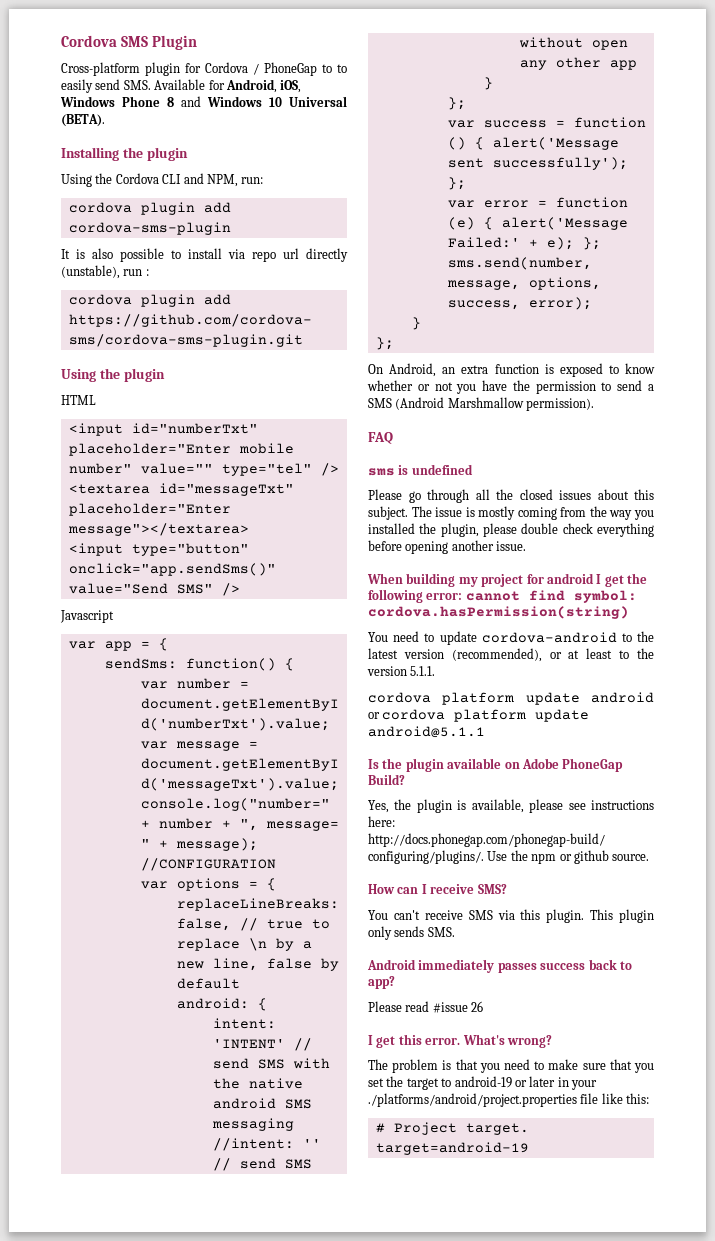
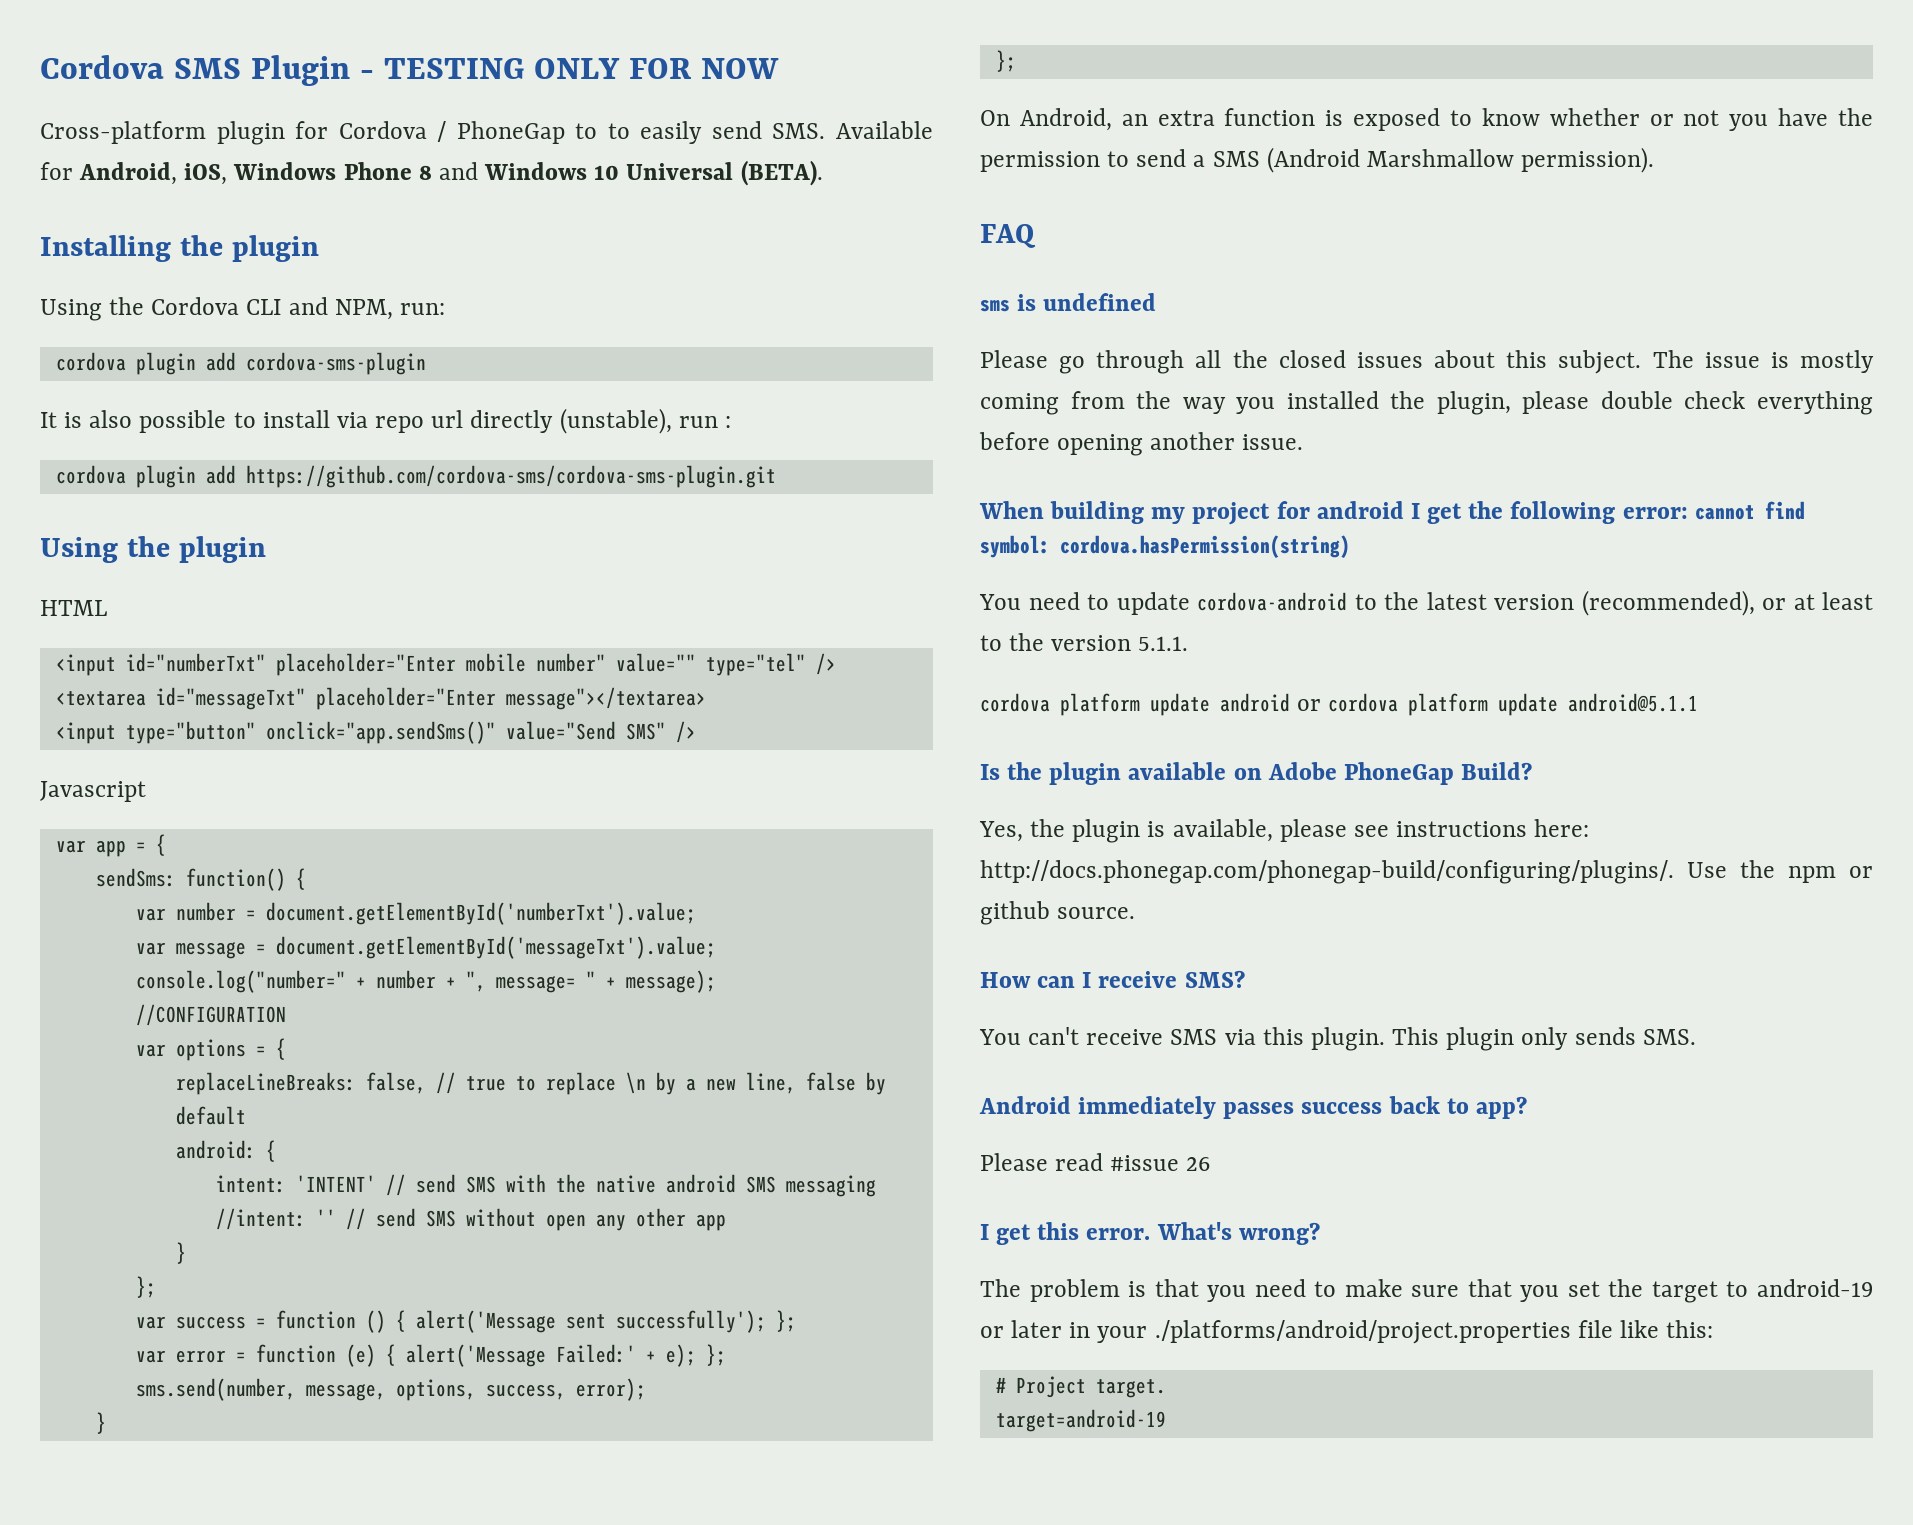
- Cordova SMS Plugin
+ Cordova SMS Plugin - TESTING ONLY FOR NOW

